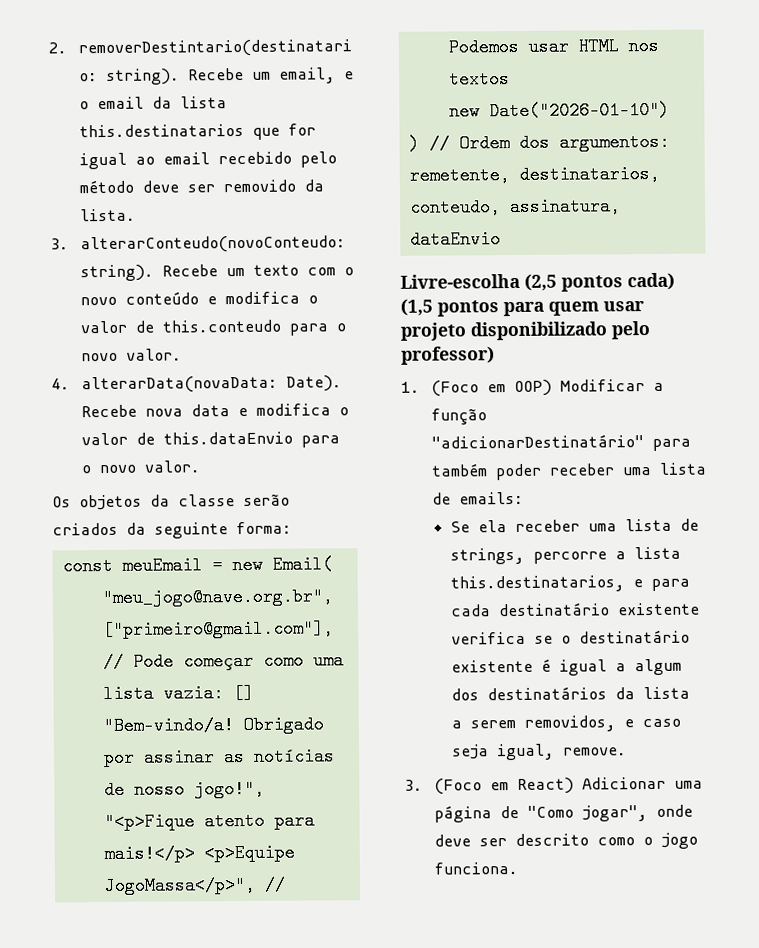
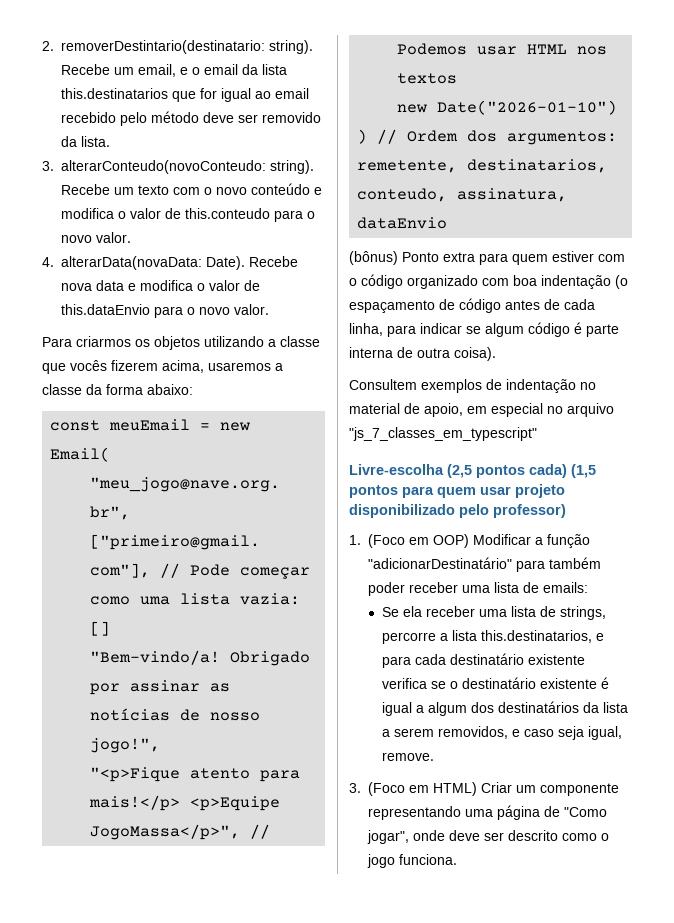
- Os objetos da classe serão criados da seguinte forma:
+ Para criarmos os objetos utilizando a classe que vocês fizerem acima, usaremos a classe da forma abaixo:
+ (bônus) Ponto extra para quem estiver com o código organizado com boa indentação (o espaçamento de código antes de cada linha, para indicar se algum código é parte interna de outra coisa).
+ Consultem exemplos de indentação no material de apoio, em especial no arquivo "js_7_classes_em_typescript"
- 3. (Foco em React) Adicionar uma página de "Como jogar", onde deve ser descrito como o jogo funciona.
+ 3. (Foco em HTML) Criar um componente representando uma página de "Como jogar", onde deve ser descrito como o jogo funciona.

